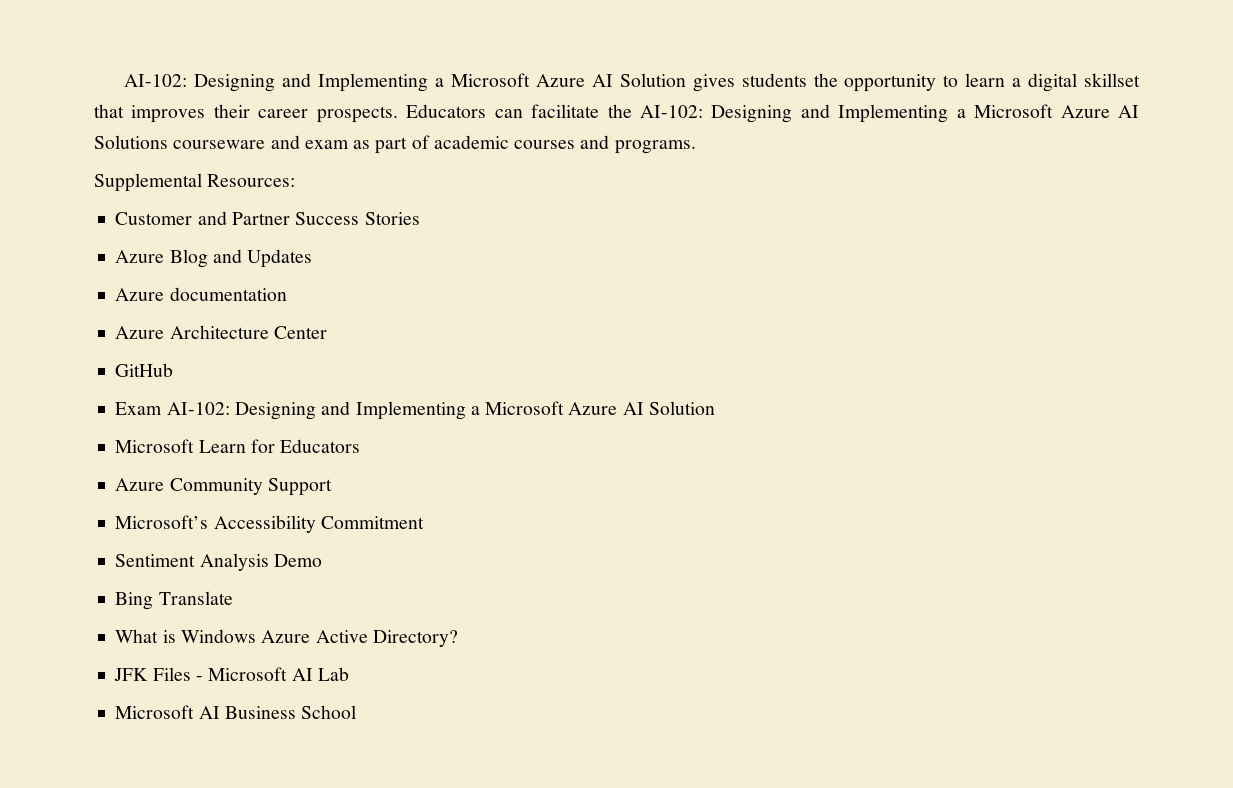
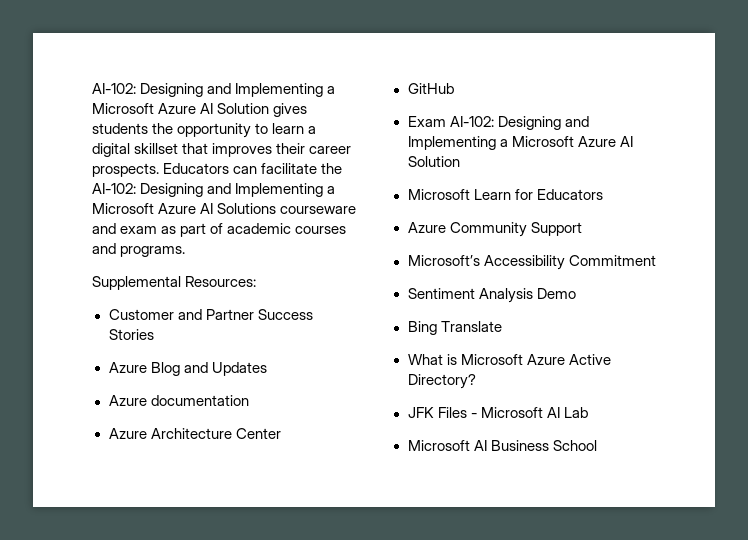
- What is Windows Azure Active Directory?
+ What is Microsoft Azure Active Directory?

